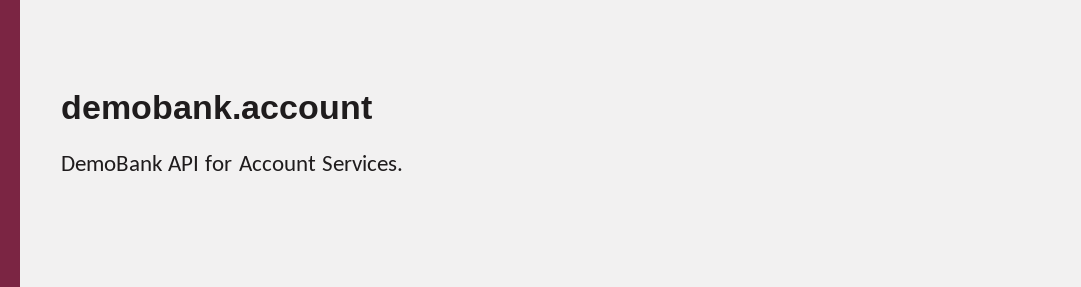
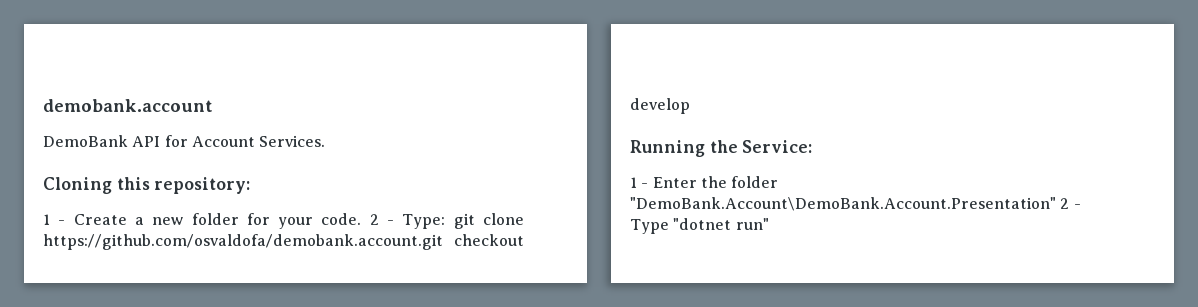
+ Cloning this repository:
+ 1 - Create a new folder for your code. 2 - Type: git clone https://github.com/osvaldofa/demobank.account.git checkout develop
+ Running the Service:
+ 1 - Enter the folder "DemoBank.Account\DemoBank.Account.Presentation" 2 - Type "dotnet run"

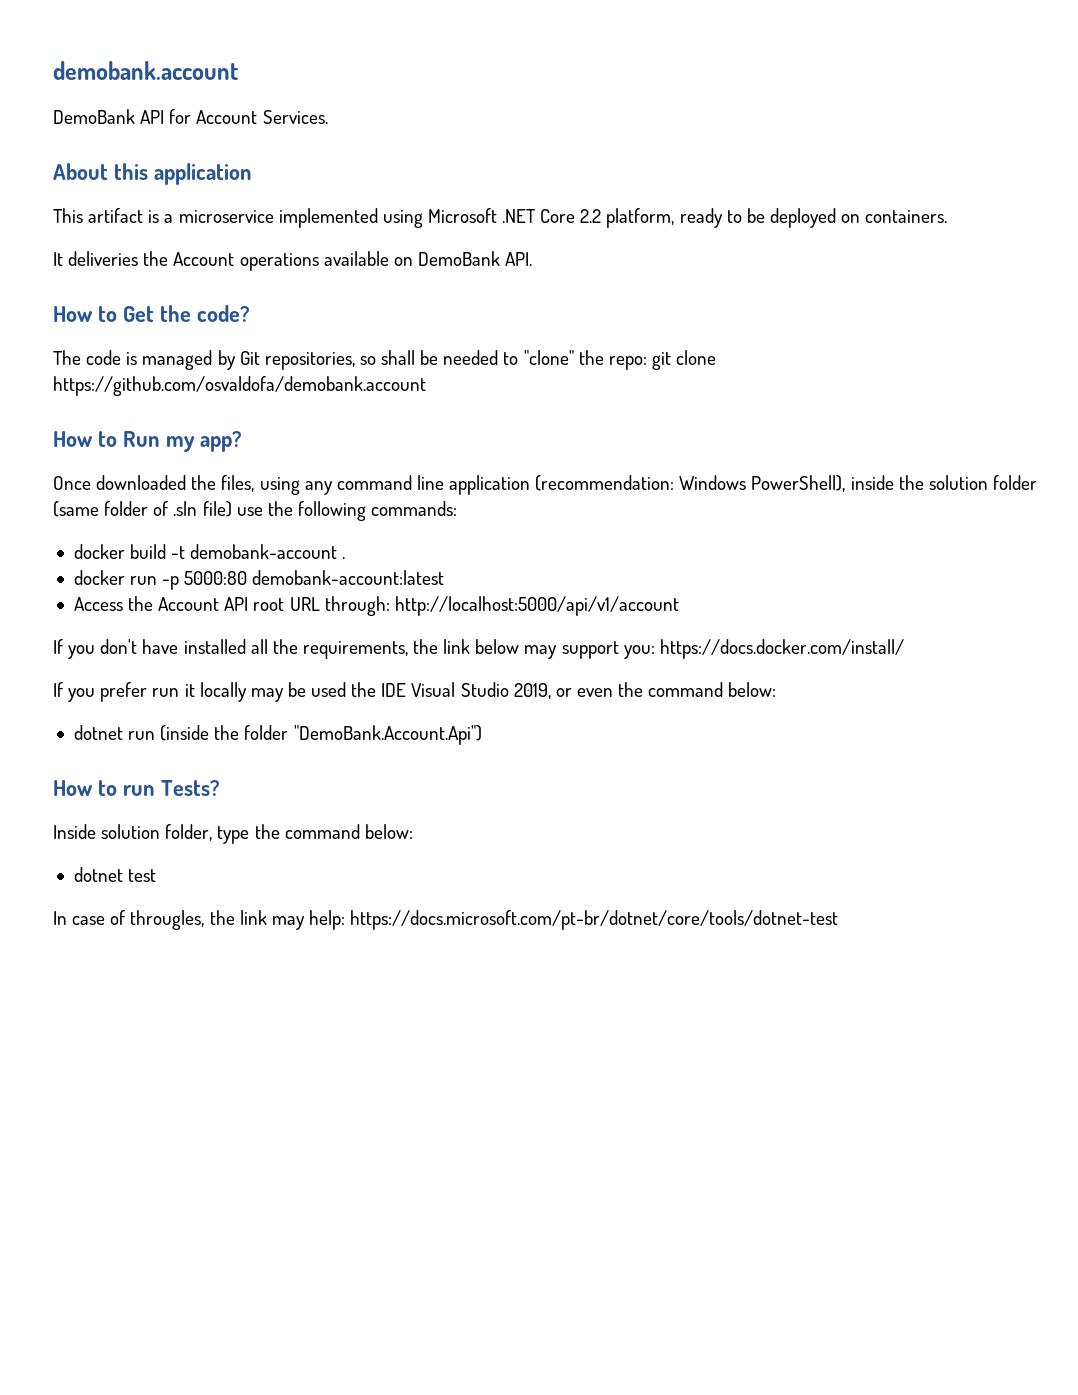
- Cloning this repository:
- 1 - Create a new folder for your code. 2 - Type: git clone https://github.com/osvaldofa/demobank.account.git checkout develop
- Running the Service:
- 1 - Enter the folder "DemoBank.Account\DemoBank.Account.Presentation" 2 - Type "dotnet run"
+ About this application
+ This artifact is a microservice implemented using Microsoft .NET Core 2.2 platform, ready to be deployed on containers.
+ It deliveries the Account operations available on DemoBank API.
+ How to Get the code?
+ The code is managed by Git repositories, so shall be needed to "clone" the repo: git clone https://github.com/osvaldofa/demobank.account
+ How to Run my app?
+ Once downloaded the files, using any command line application (recommendation: Windows PowerShell), inside the solution folder (same folder of .sln file) use the following commands:
+ docker build -t demobank-account .
+ docker run -p 5000:80 demobank-account:latest
+ Access the Account API root URL through: http://localhost:5000/api/v1/account
+ If you don't have installed all the requirements, the link below may support you: https://docs.docker.com/install/
+ If you prefer run it locally may be used the IDE Visual Studio 2019, or even the command below:
+ dotnet run (inside the folder "DemoBank.Account.Api")
+ How to run Tests?
+ Inside solution folder, type the command below:
+ dotnet test
+ In case of througles, the link may help: https://docs.microsoft.com/pt-br/dotnet/core/tools/dotnet-test

